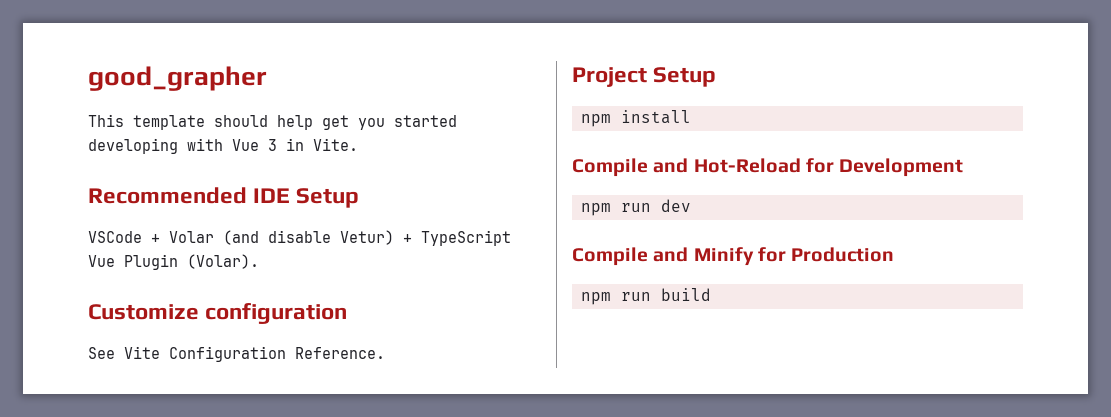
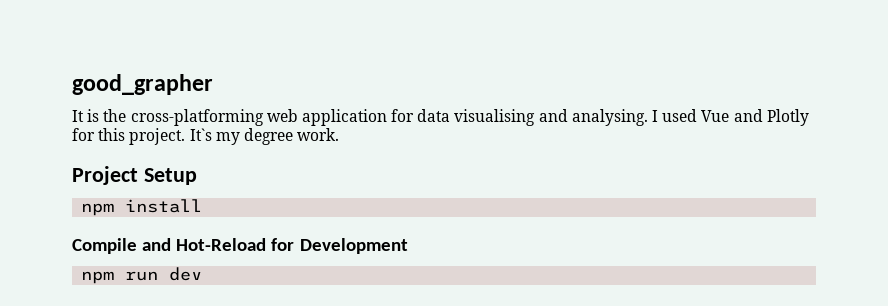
- This template should help get you started developing with Vue 3 in Vite.
- Recommended IDE Setup
- VSCode + Volar (and disable Vetur) + TypeScript Vue Plugin (Volar).
- Customize configuration
- See Vite Configuration Reference.
+ It is the cross-platforming web application for data visualising and analysing. I used Vue and Plotly for this project. It`s my degree work.
- Compile and Minify for Production
- npm run build

